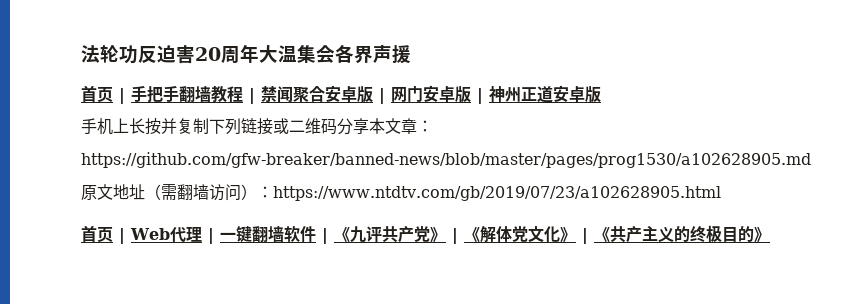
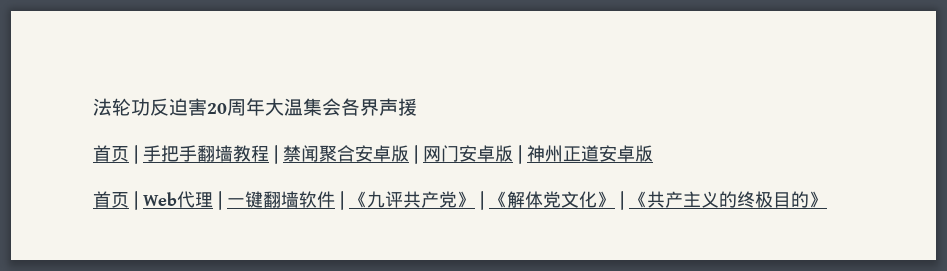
- 手机上长按并复制下列链接或二维码分享本文章：
- https://github.com/gfw-breaker/banned-news/blob/master/pages/prog1530/a102628905.md
- 原文地址（需翻墙访问）：https://www.ntdtv.com/gb/2019/07/23/a102628905.html

